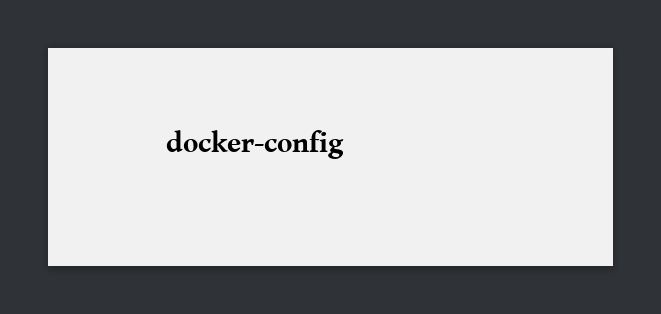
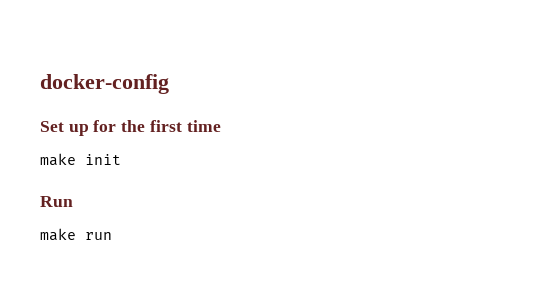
+ Set up for the first time
+ make init
+ Run
+ make run

